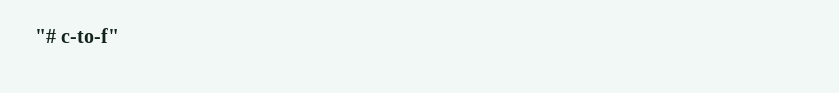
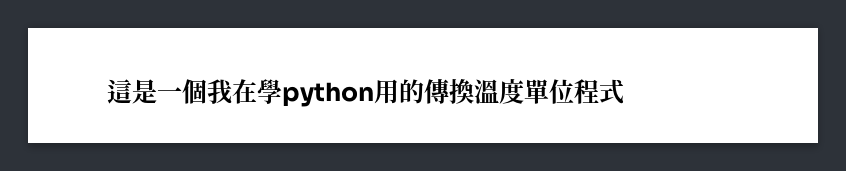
- "# c-to-f"
+ 這是一個我在學python用的傳換溫度單位程式

